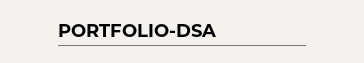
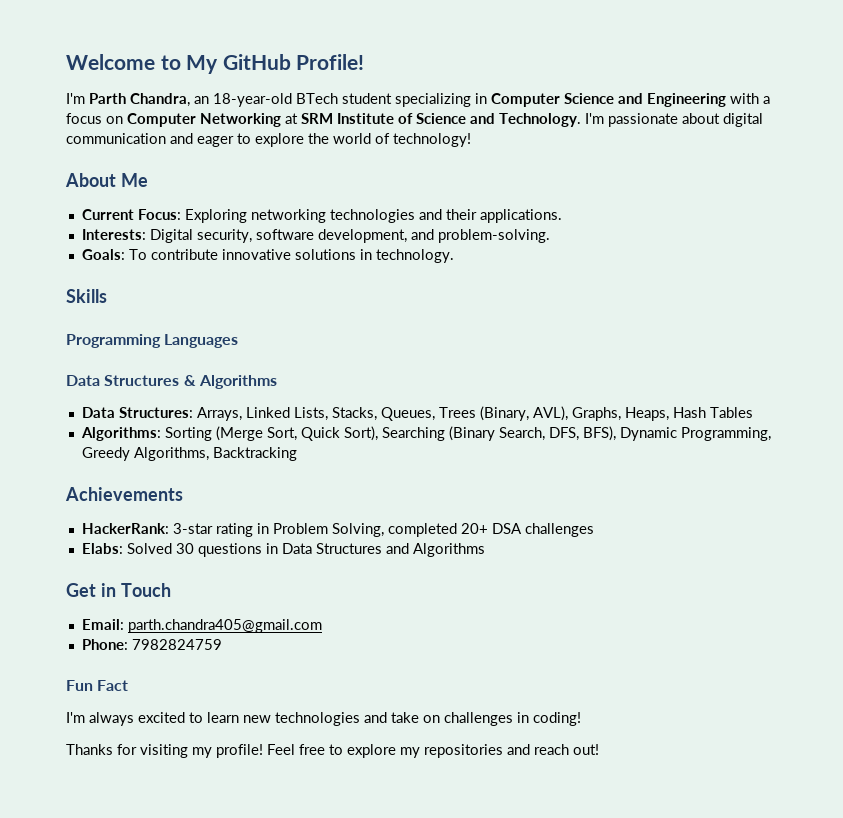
- PORTFOLIO-DSA
+ Welcome to My GitHub Profile!
+ I'm Parth Chandra, an 18-year-old BTech student specializing in Computer Science and Engineering with a focus on Computer Networking at SRM Institute of Science and Technology. I'm passionate about digital communication and eager to explore the world of technology!
+ About Me
+ Current Focus: Exploring networking technologies and their applications.
+ Interests: Digital security, software development, and problem-solving.
+ Goals: To contribute innovative solutions in technology.
+ Skills
+ Programming Languages
+ Data Structures & Algorithms
+ Data Structures: Arrays, Linked Lists, Stacks, Queues, Trees (Binary, AVL), Graphs, Heaps, Hash Tables
+ Algorithms: Sorting (Merge Sort, Quick Sort), Searching (Binary Search, DFS, BFS), Dynamic Programming, Greedy Algorithms, Backtracking
+ Achievements
+ HackerRank: 3-star rating in Problem Solving, completed 20+ DSA challenges
+ Elabs: Solved 30 questions in Data Structures and Algorithms
+ Get in Touch
+ Email: parth.chandra405@gmail.com
+ Phone: 7982824759
+ Fun Fact
+ I'm always excited to learn new technologies and take on challenges in coding!
+ Thanks for visiting my profile! Feel free to explore my repositories and reach out!

